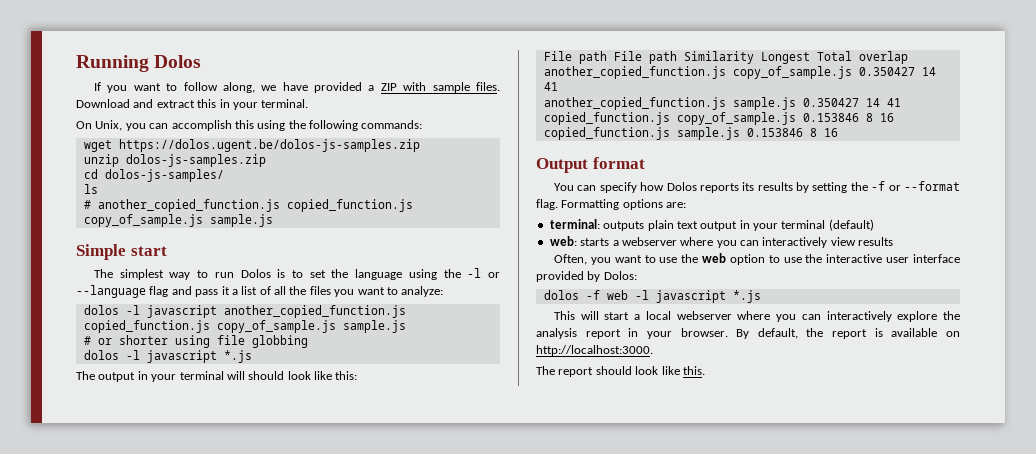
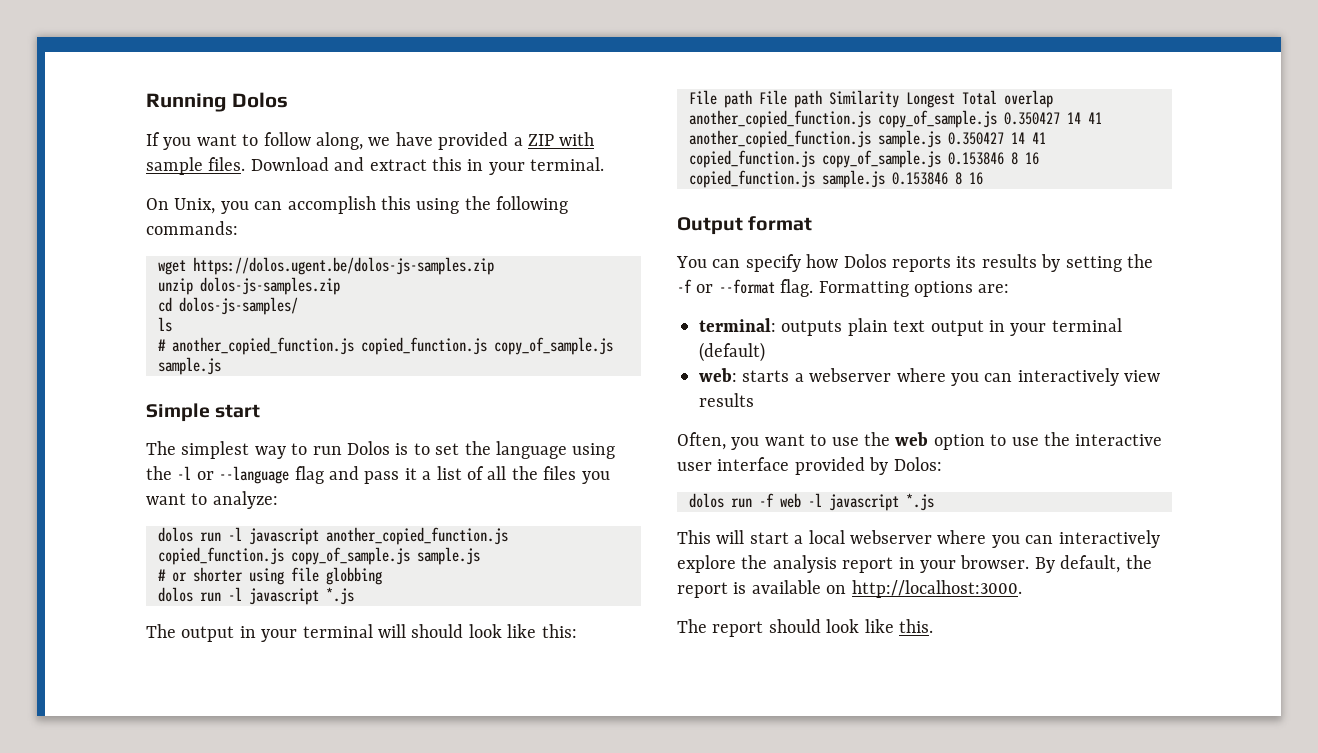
- dolos -l javascript another_copied_function.js copied_function.js copy_of_sample.js sample.js
+ dolos run -l javascript another_copied_function.js copied_function.js copy_of_sample.js sample.js
- dolos -l javascript *.js
+ dolos run -l javascript *.js
- dolos -f web -l javascript *.js
+ dolos run -f web -l javascript *.js

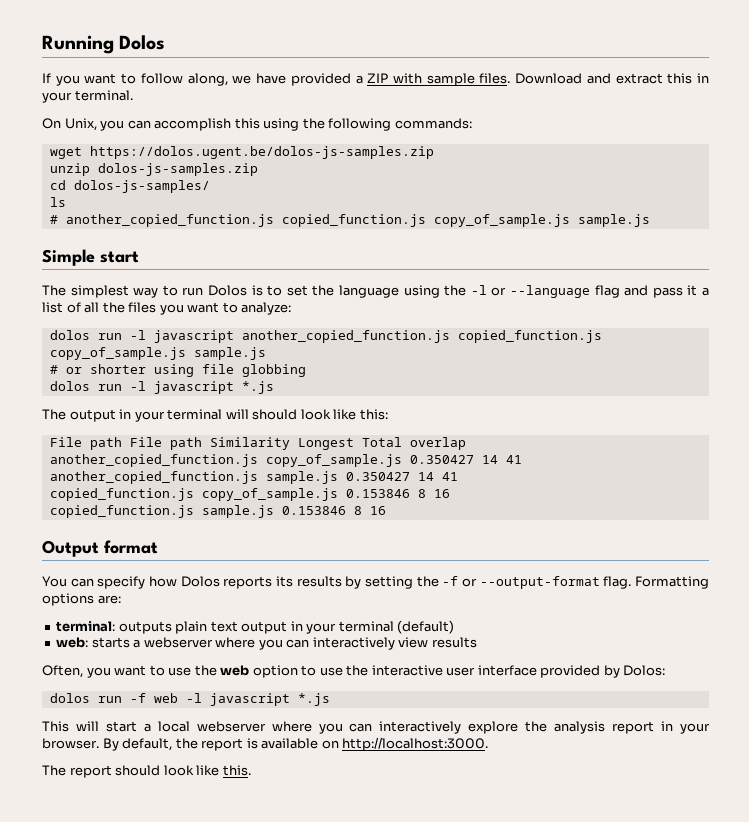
- You can specify how Dolos reports its results by setting the -f or --format flag.
+ You can specify how Dolos reports its results by setting the -f or --output-format flag.

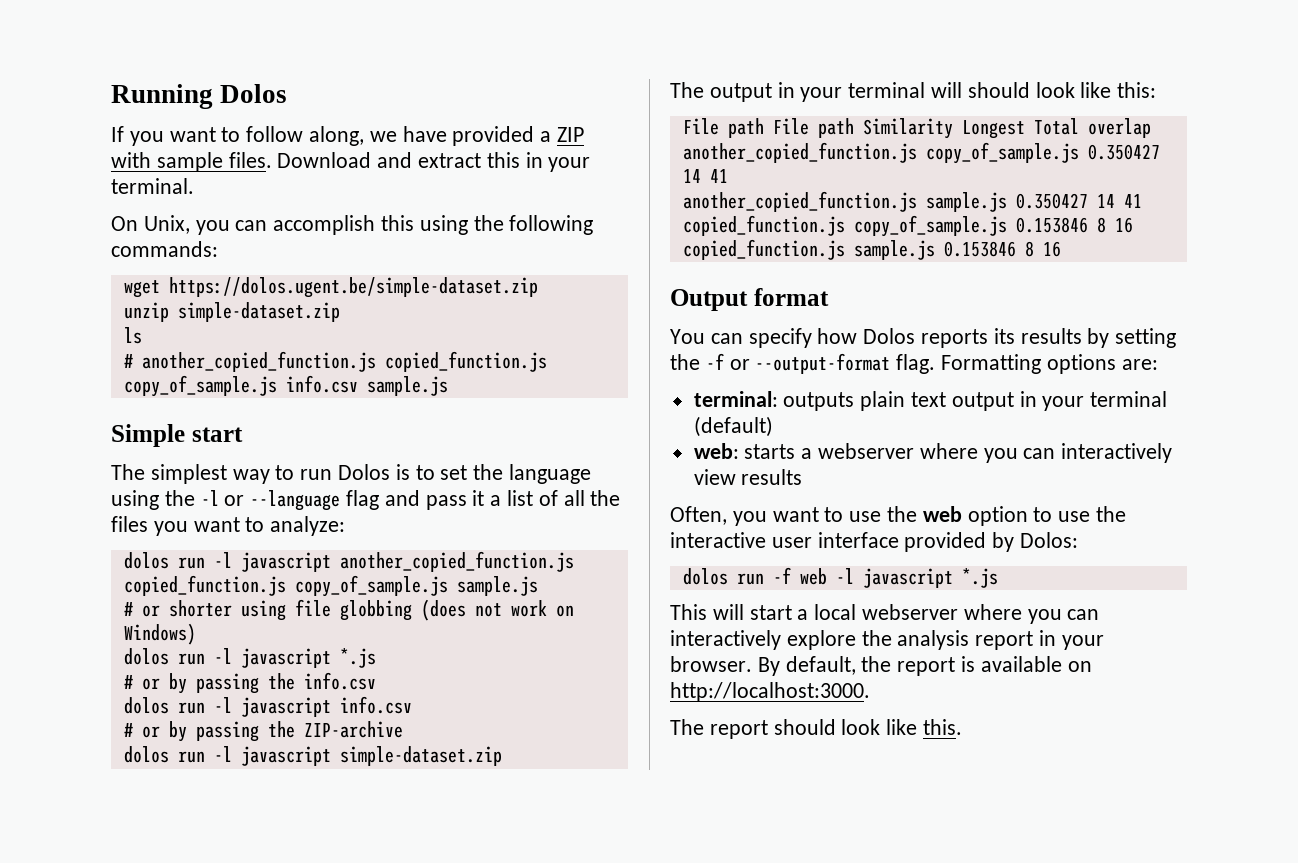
- wget https://dolos.ugent.be/dolos-js-samples.zip
+ wget https://dolos.ugent.be/simple-dataset.zip
- unzip dolos-js-samples.zip
- cd dolos-js-samples/
+ unzip simple-dataset.zip
- # another_copied_function.js copied_function.js copy_of_sample.js sample.js
+ # another_copied_function.js copied_function.js copy_of_sample.js info.csv sample.js
- # or shorter using file globbing
+ # or shorter using file globbing (does not work on Windows)
+ # or by passing the info.csv
+ dolos run -l javascript info.csv
+ # or by passing the ZIP-archive
+ dolos run -l javascript simple-dataset.zip

